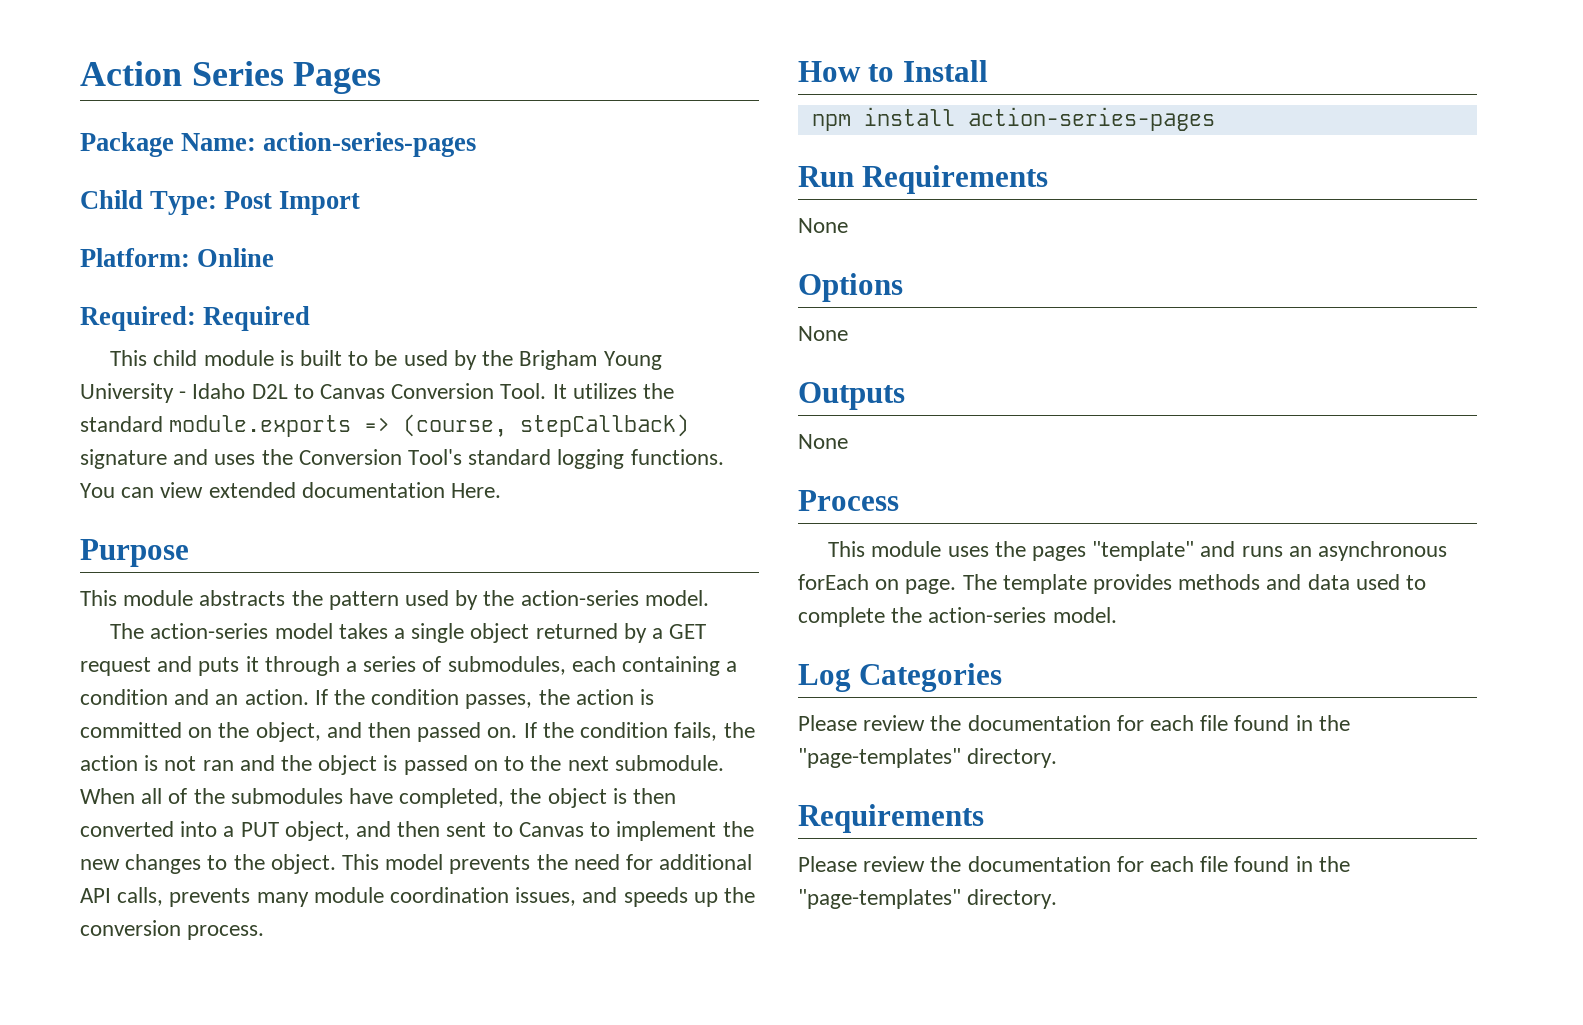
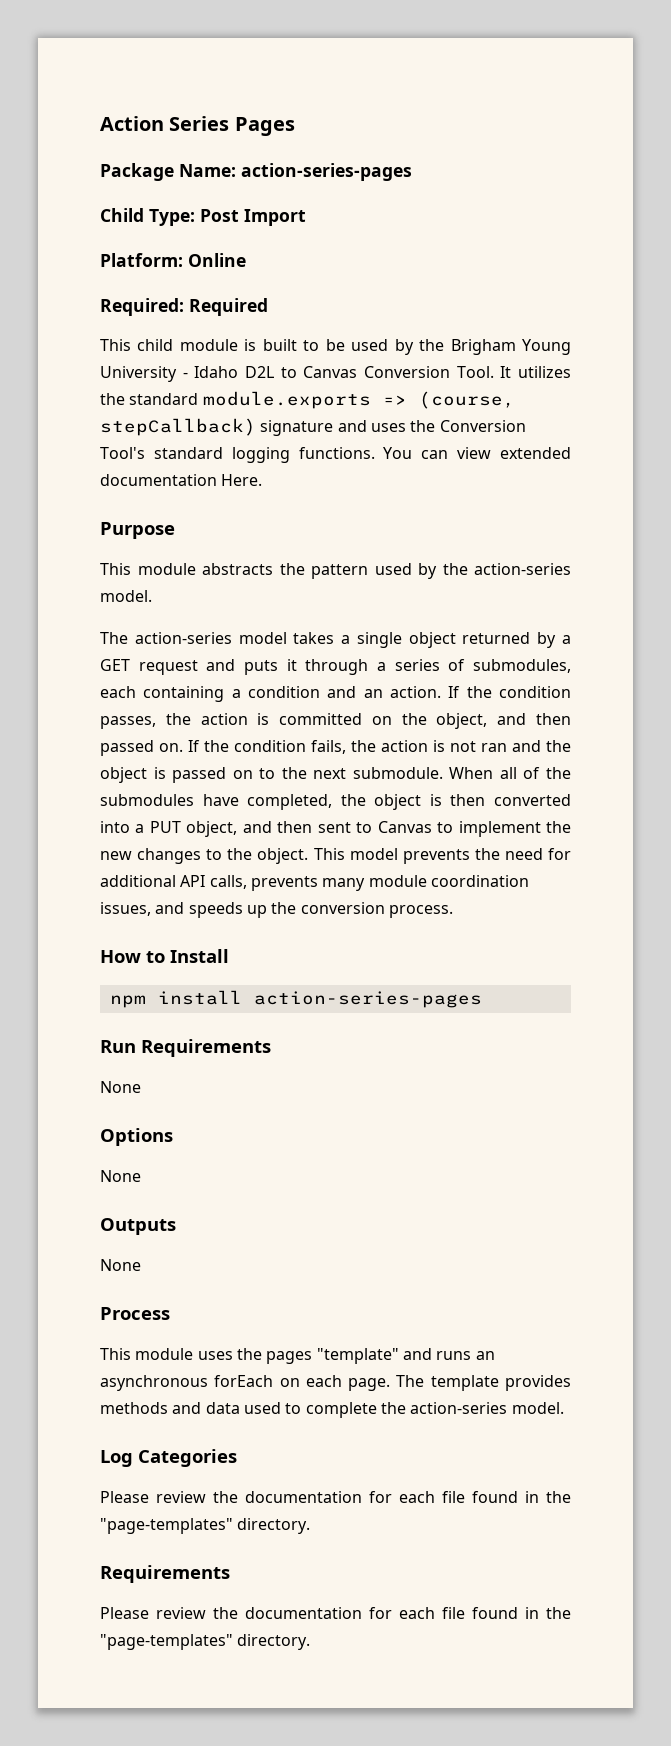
- This module uses the pages "template" and runs an asynchronous forEach on page.
+ This module uses the pages "template" and runs an asynchronous forEach on each page.

